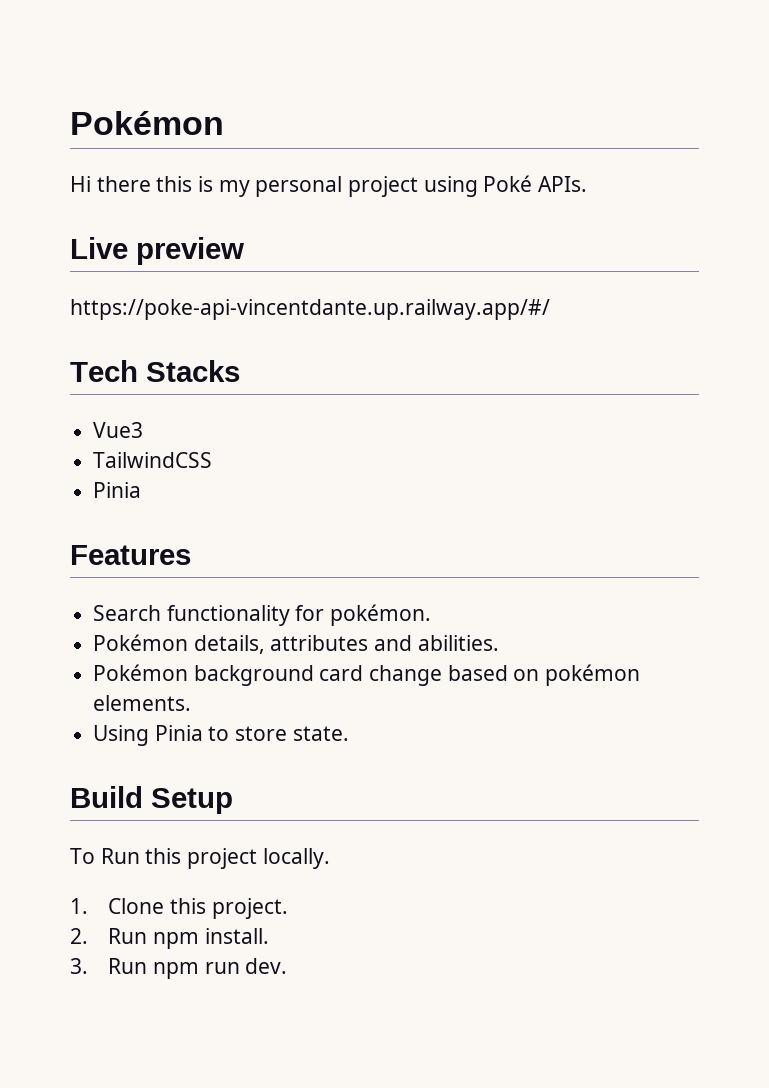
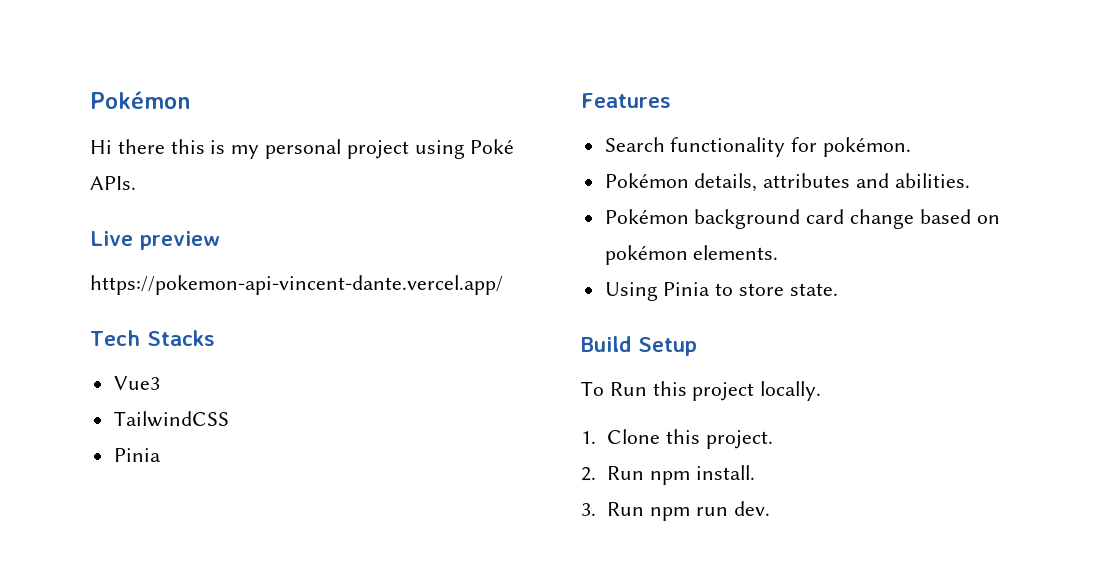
- https://poke-api-vincentdante.up.railway.app/#/
+ https://pokemon-api-vincent-dante.vercel.app/

